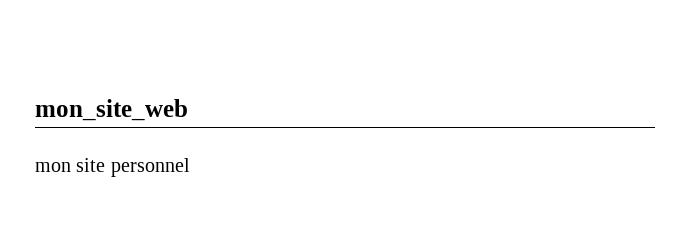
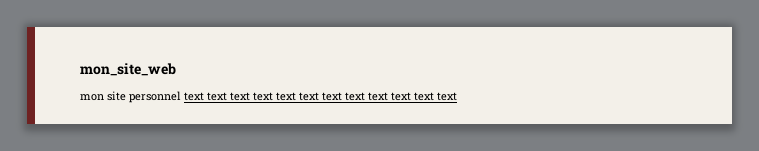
- mon site personnel
+ mon site personnel text text text text text text text text text text text text

